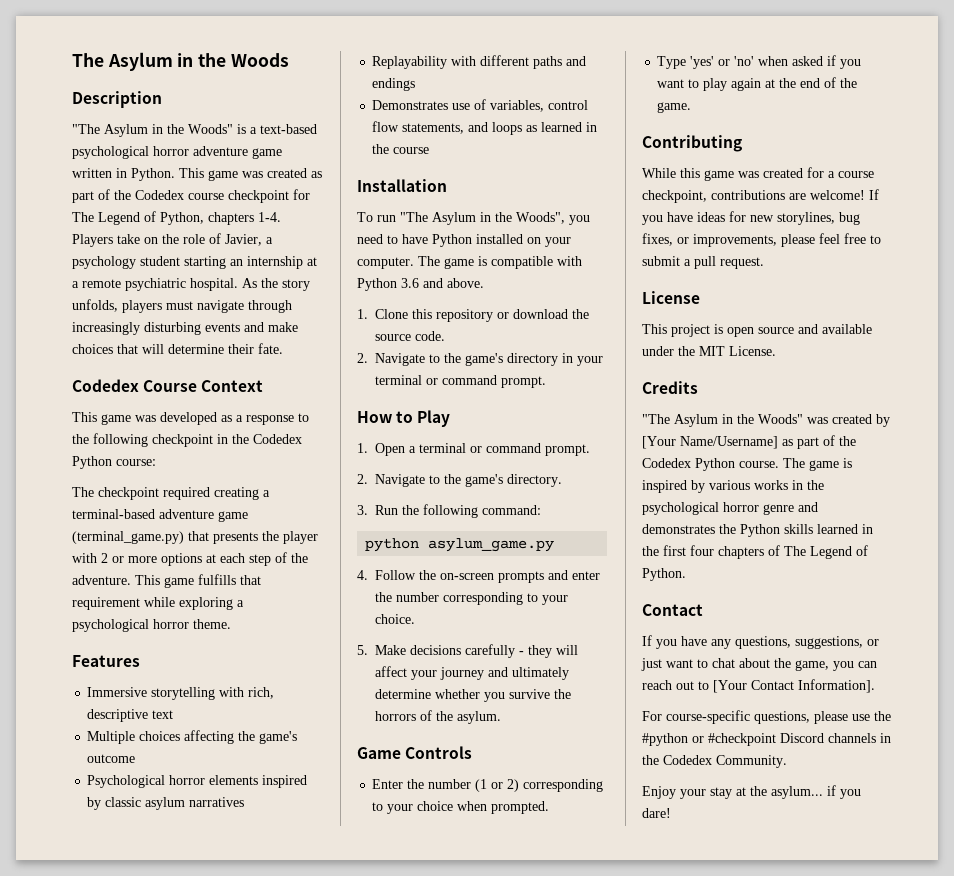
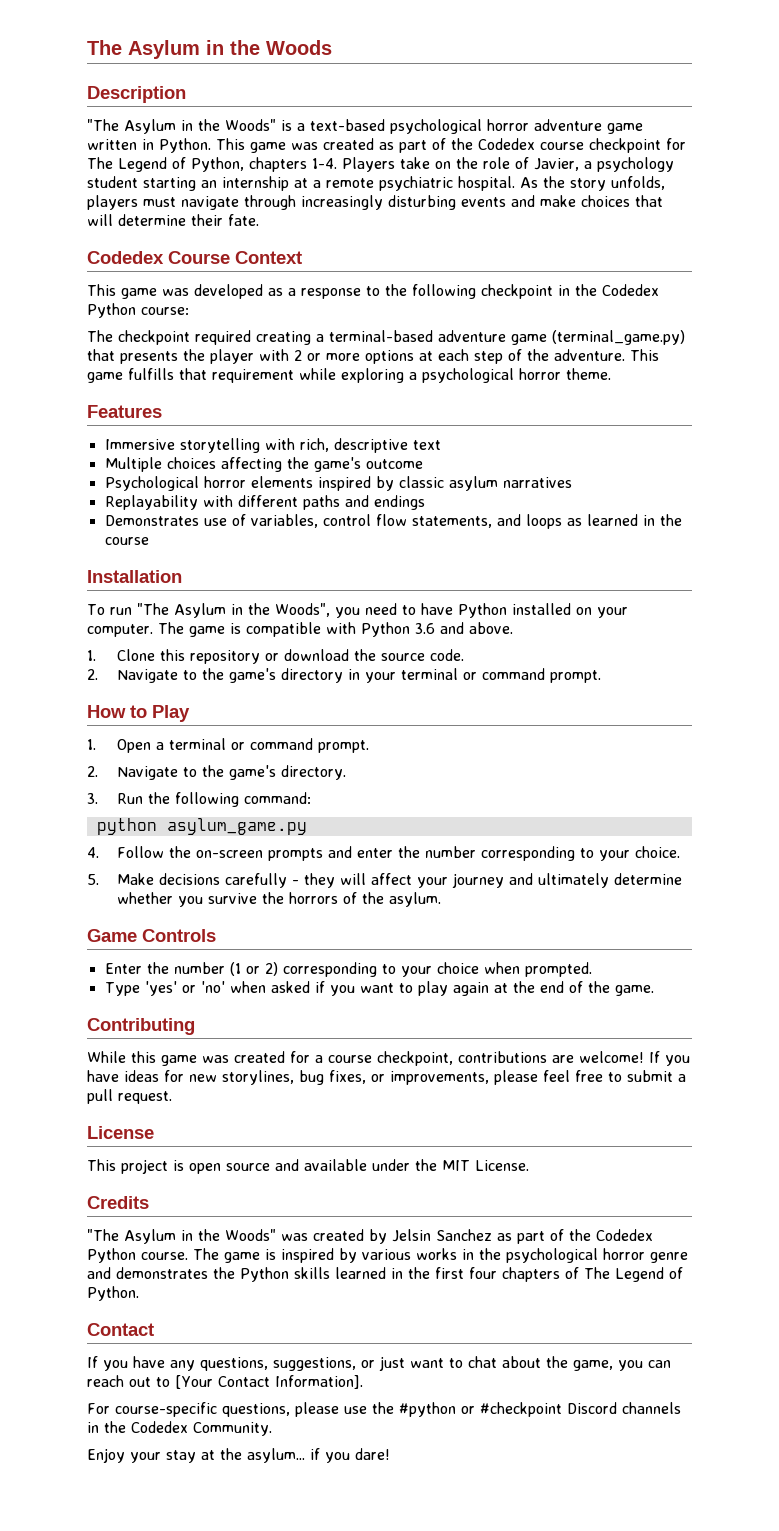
- "The Asylum in the Woods" was created by [Your Name/Username] as part of the Codedex Python course.
+ "The Asylum in the Woods" was created by Jelsin Sanchez as part of the Codedex Python course.

